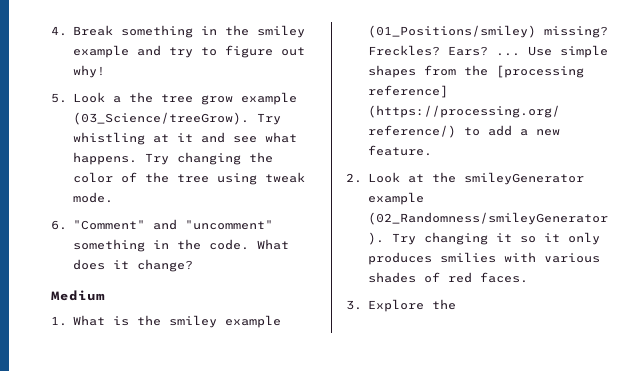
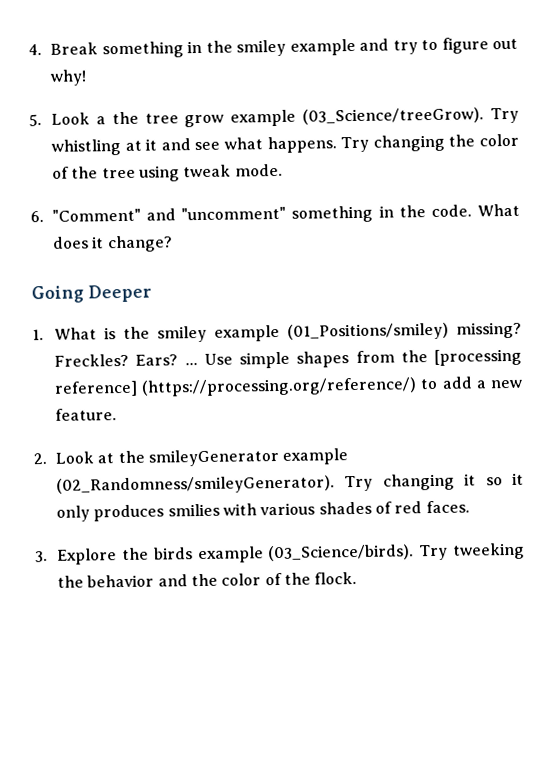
- Medium
+ Going Deeper
- 3. Explore the
+ 3. Explore the birds example (03_Science/birds). Try tweeking the behavior and the color of the flock.

